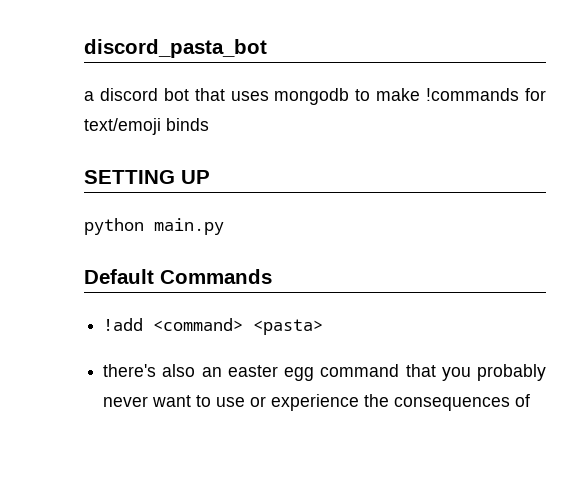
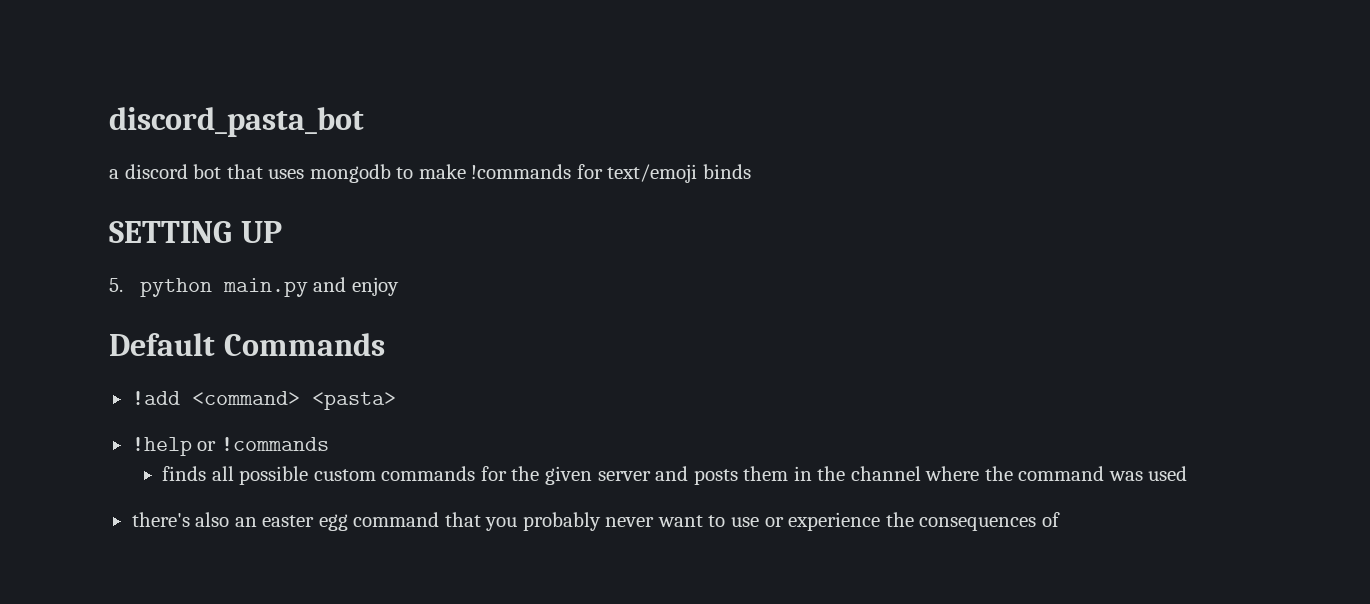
- python main.py
+ 5. python main.py and enjoy
+ !help or !commands
+ finds all possible custom commands for the given server and posts them in the channel where the command was used

